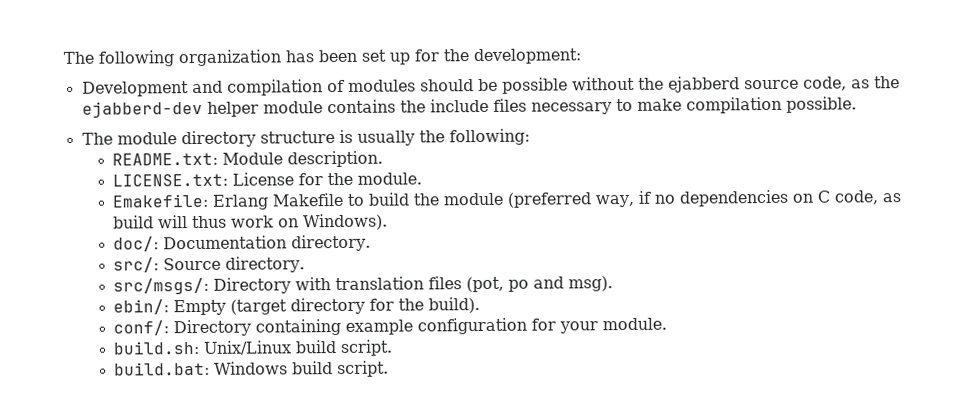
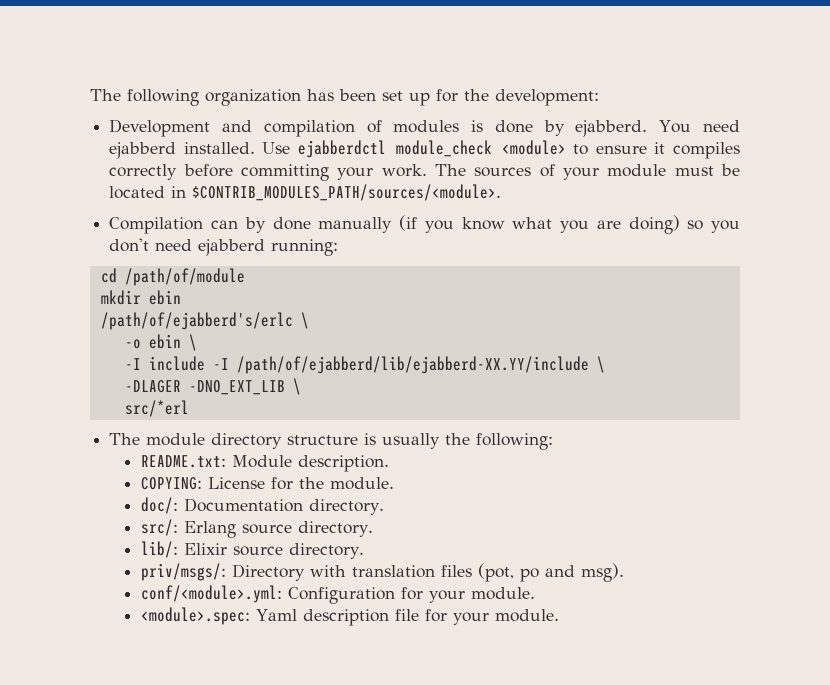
- Development and compilation of modules should be possible without the ejabberd source code, as the ejabberd-dev helper module contains the include files necessary to make compilation possible.
+ Development and compilation of modules is done by ejabberd. You need ejabberd installed. Use ejabberdctl module_check <module> to ensure it compiles correctly before committing your work. The sources of your module must be located in $CONTRIB_MODULES_PATH/sources/<module>.
+ Compilation can by done manually (if you know what you are doing) so you don't need ejabberd running:
+ cd /path/of/module
+ mkdir ebin
+ /path/of/ejabberd's/erlc \
+ -o ebin \
+ -I include -I /path/of/ejabberd/lib/ejabberd-XX.YY/include \
+ -DLAGER -DNO_EXT_LIB \
+ src/*erl
- LICENSE.txt: License for the module.
+ COPYING: License for the module.
- Emakefile: Erlang Makefile to build the module (preferred way, if no dependencies on C code, as build will thus work on Windows).
- src/: Source directory.
- src/msgs/: Directory with translation files (pot, po and msg).
+ src/: Erlang source directory.
+ lib/: Elixir source directory.
+ priv/msgs/: Directory with translation files (pot, po and msg).
- ebin/: Empty (target directory for the build).
- conf/: Directory containing example configuration for your module.
- build.sh: Unix/Linux build script.
- build.bat: Windows build script.
+ conf/<module>.yml: Configuration for your module.
+ <module>.spec: Yaml description file for your module.

